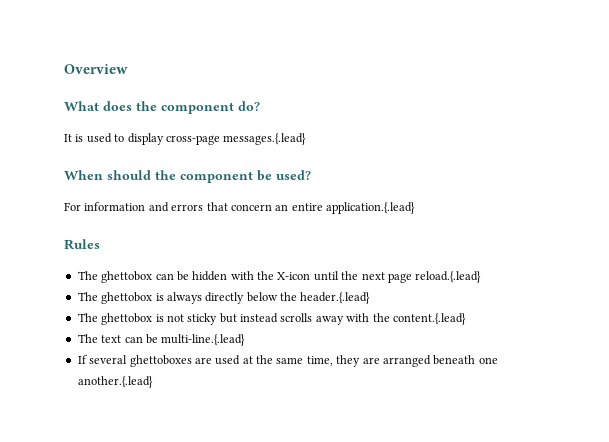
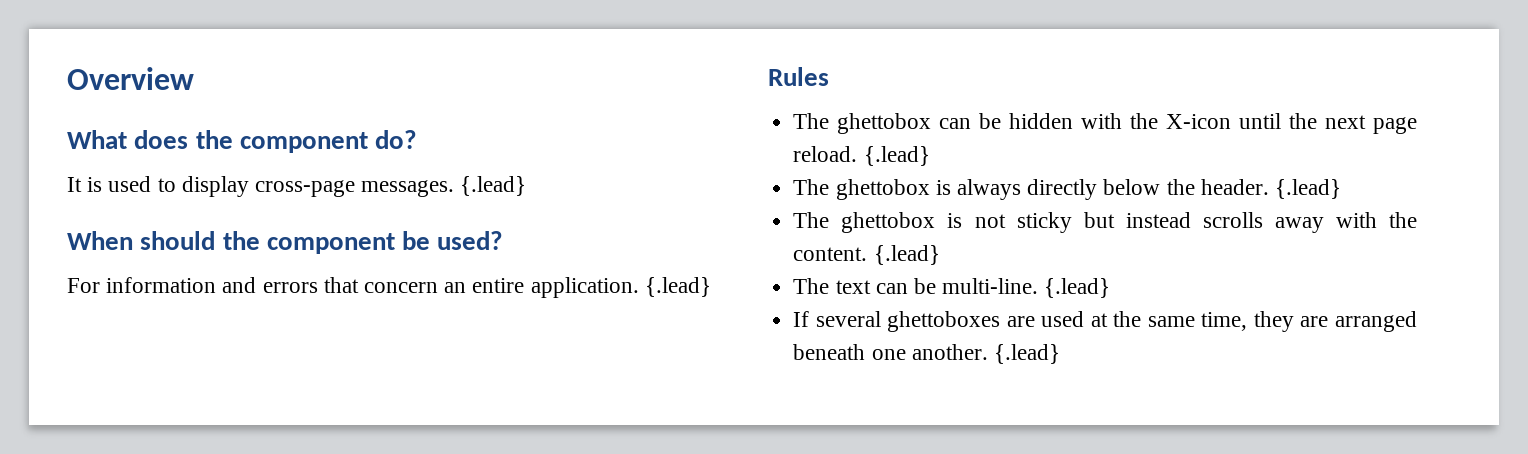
- It is used to display cross-page messages.{.lead}
+ It is used to display cross-page messages. {.lead}
- For information and errors that concern an entire application.{.lead}
+ For information and errors that concern an entire application. {.lead}
- The ghettobox can be hidden with the X-icon until the next page reload.{.lead}
+ The ghettobox can be hidden with the X-icon until the next page reload. {.lead}
- The ghettobox is always directly below the header.{.lead}
+ The ghettobox is always directly below the header. {.lead}
- The ghettobox is not sticky but instead scrolls away with the content.{.lead}
+ The ghettobox is not sticky but instead scrolls away with the content. {.lead}
- The text can be multi-line.{.lead}
+ The text can be multi-line. {.lead}
- If several ghettoboxes are used at the same time, they are arranged beneath one another.{.lead}
+ If several ghettoboxes are used at the same time, they are arranged beneath one another. {.lead}

